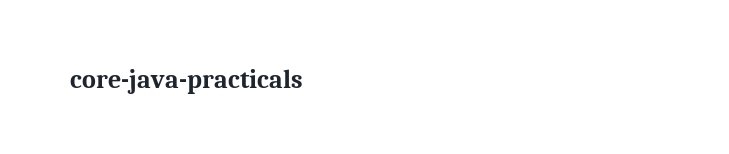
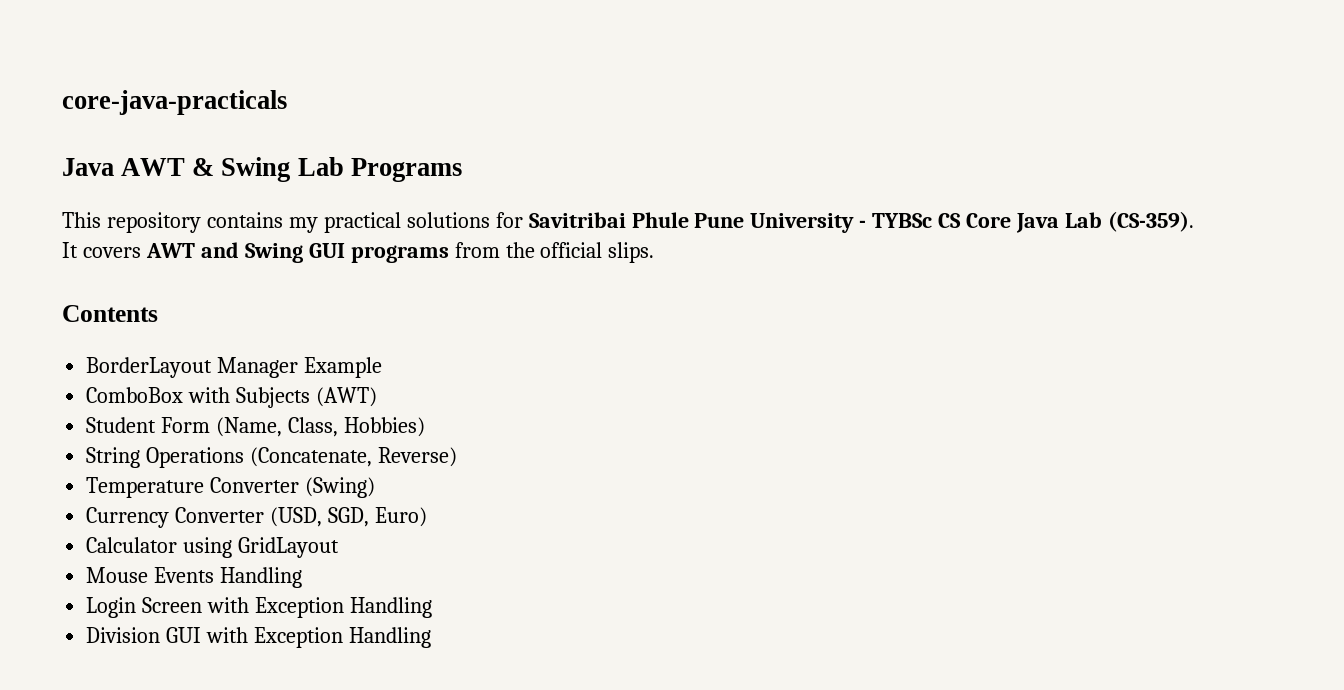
+ Java AWT & Swing Lab Programs
+ This repository contains my practical solutions for Savitribai Phule Pune University - TYBSc CS Core Java Lab (CS-359).
+ It covers AWT and Swing GUI programs from the official slips.
+ Contents
+ BorderLayout Manager Example
+ ComboBox with Subjects (AWT)
+ Student Form (Name, Class, Hobbies)
+ String Operations (Concatenate, Reverse)
+ Temperature Converter (Swing)
+ Currency Converter (USD, SGD, Euro)
+ Calculator using GridLayout
+ Mouse Events Handling
+ Login Screen with Exception Handling
+ Division GUI with Exception Handling

